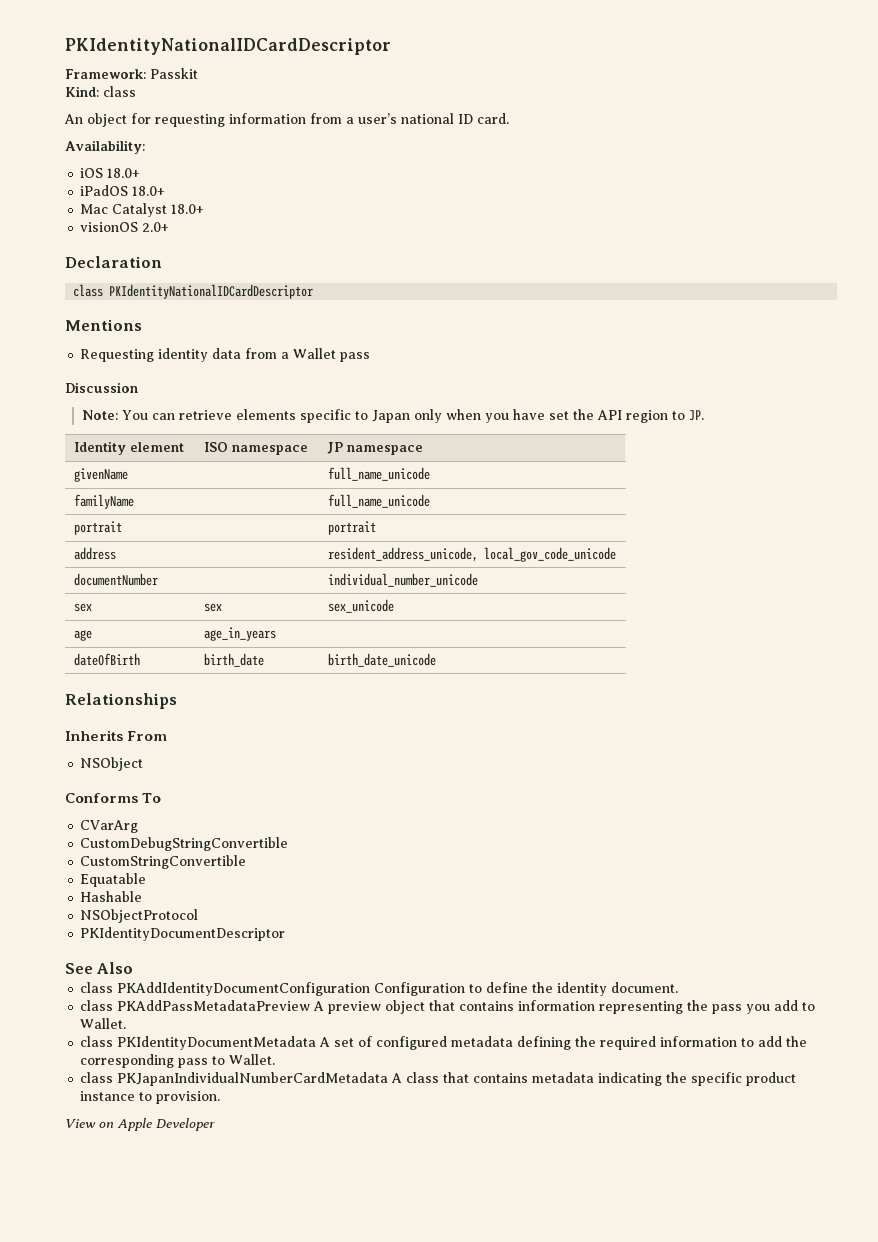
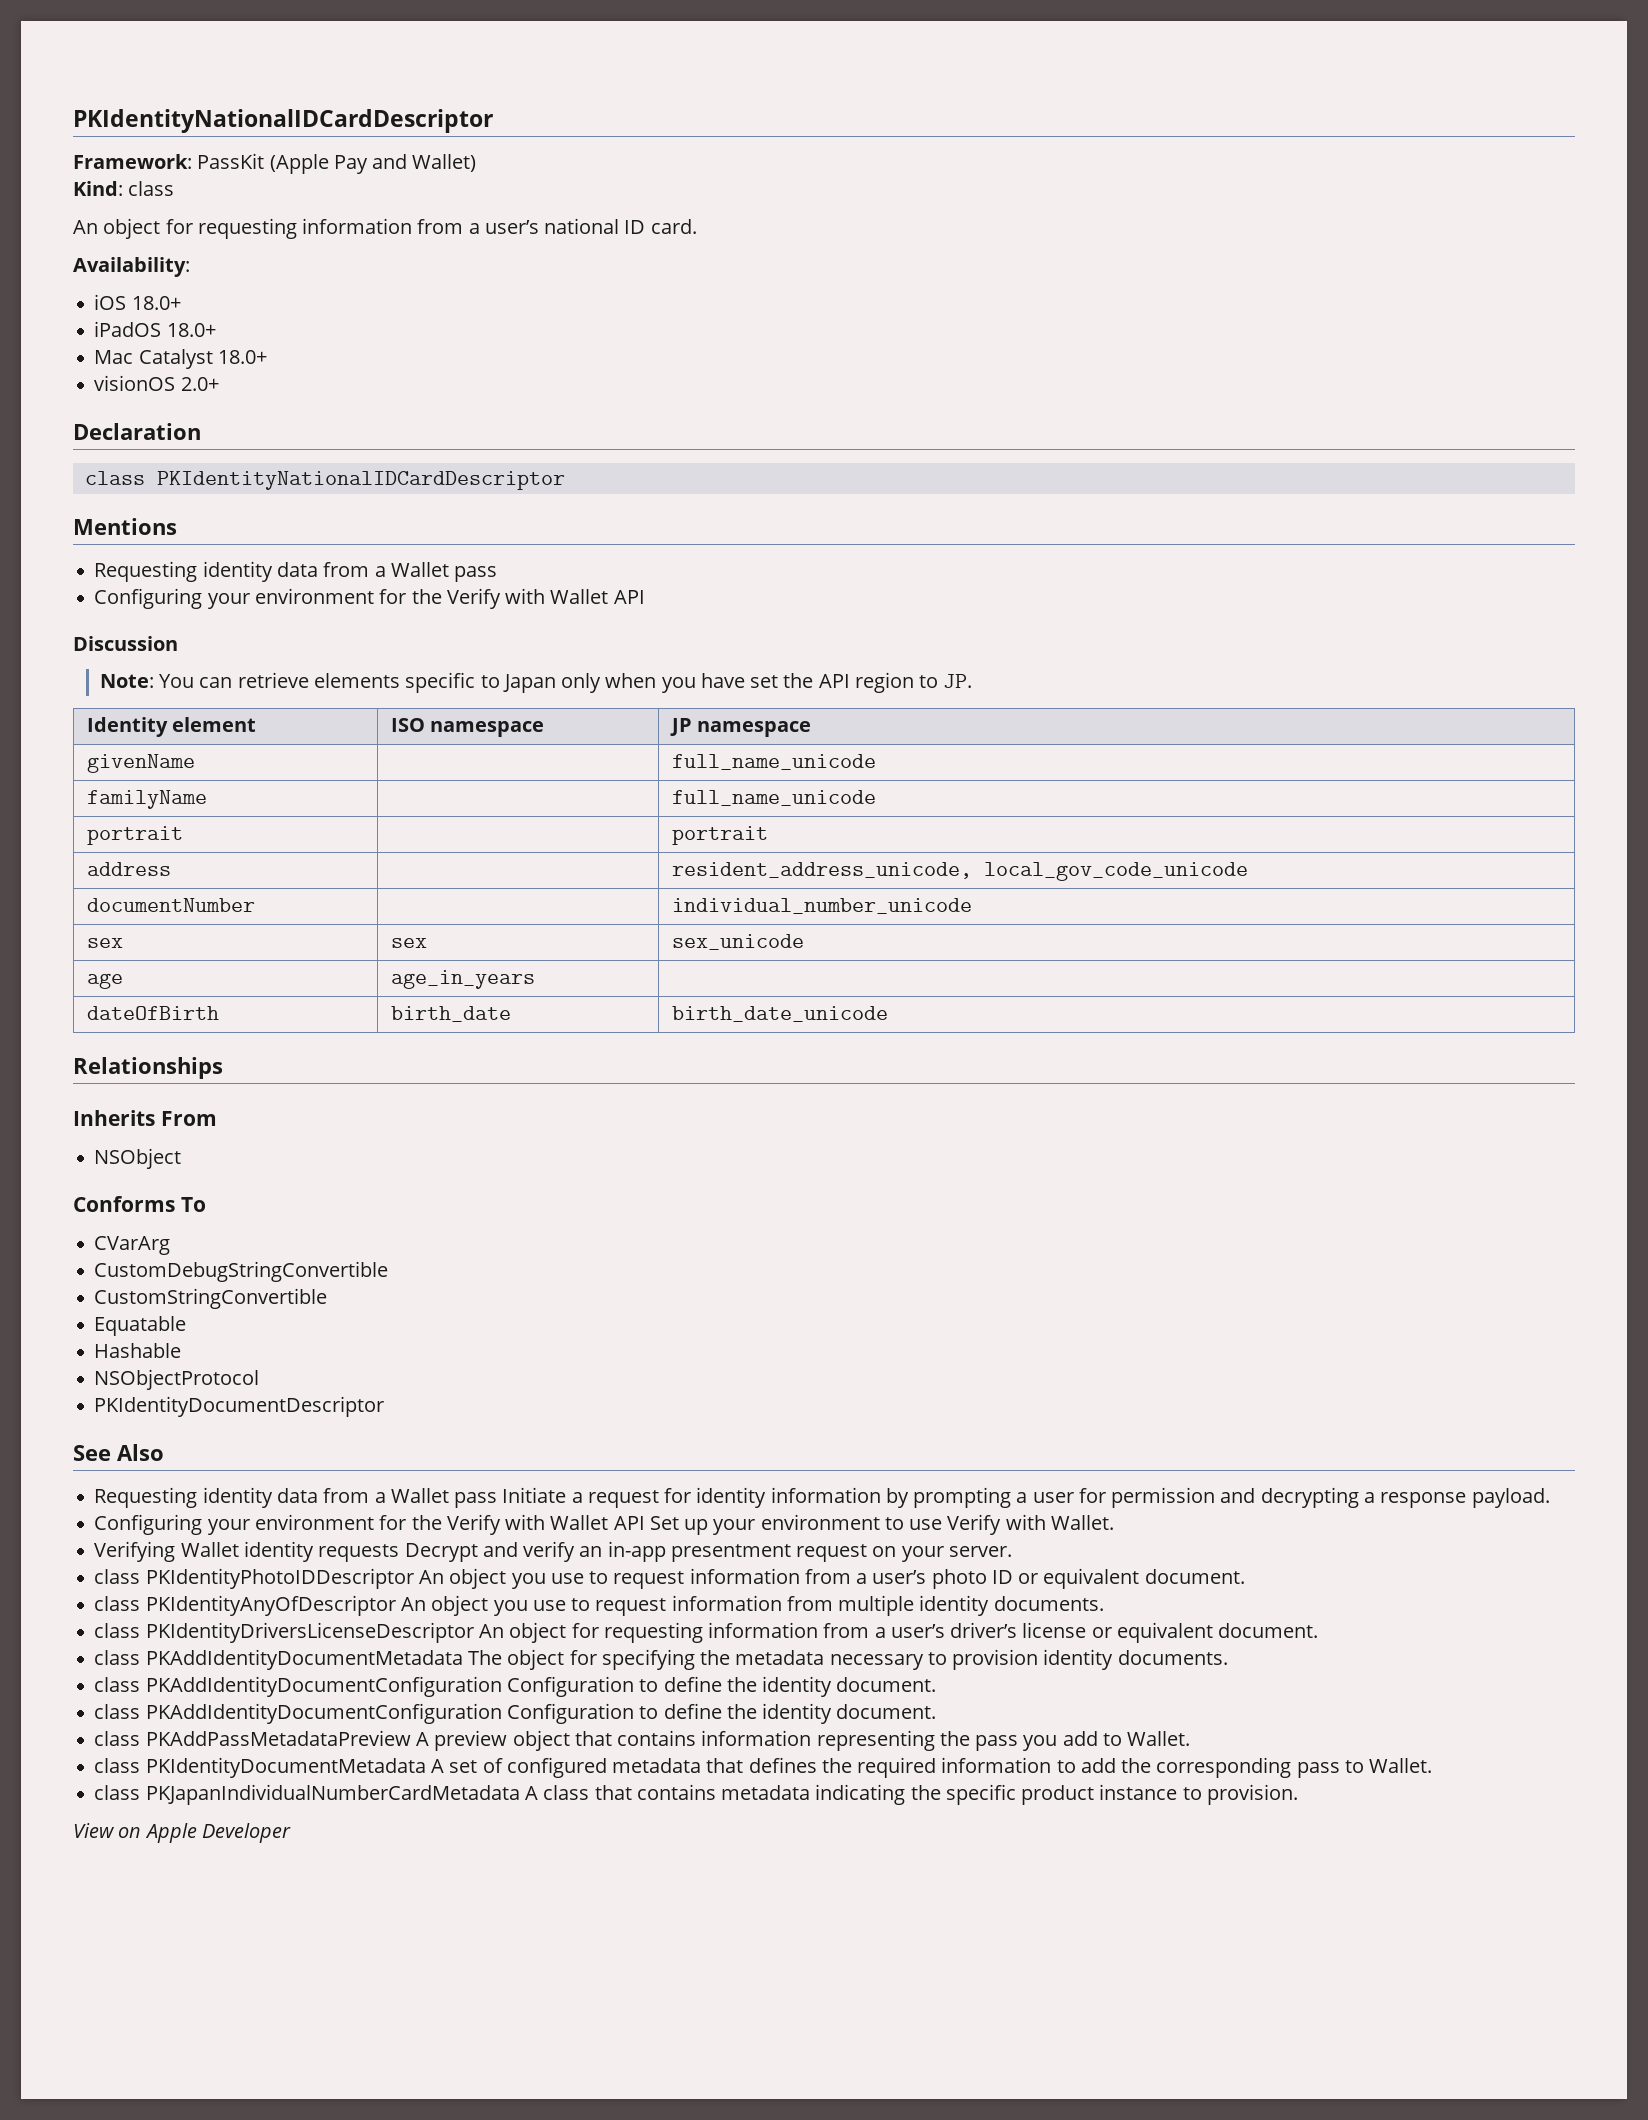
- Framework: Passkit
+ Framework: PassKit (Apple Pay and Wallet)
  Mentions
  Requesting identity data from a Wallet pass
+ Configuring your environment for the Verify with Wallet API
+ Requesting identity data from a Wallet pass Initiate a request for identity information by prompting a user for permission and decrypting a response payload.
+ Configuring your environment for the Verify with Wallet API Set up your environment to use Verify with Wallet.
+ Verifying Wallet identity requests Decrypt and verify an in-app presentment request on your server.
+ class PKIdentityPhotoIDDescriptor An object you use to request information from a user’s photo ID or equivalent document.
+ class PKIdentityAnyOfDescriptor An object you use to request information from multiple identity documents.
+ class PKIdentityDriversLicenseDescriptor An object for requesting information from a user’s driver’s license or equivalent document.
+ class PKAddIdentityDocumentMetadata The object for specifying the metadata necessary to provision identity documents.
+ class PKAddIdentityDocumentConfiguration Configuration to define the identity document.
- class PKIdentityDocumentMetadata A set of configured metadata defining the required information to add the corresponding pass to Wallet.
+ class PKIdentityDocumentMetadata A set of configured metadata that defines the required information to add the corresponding pass to Wallet.

